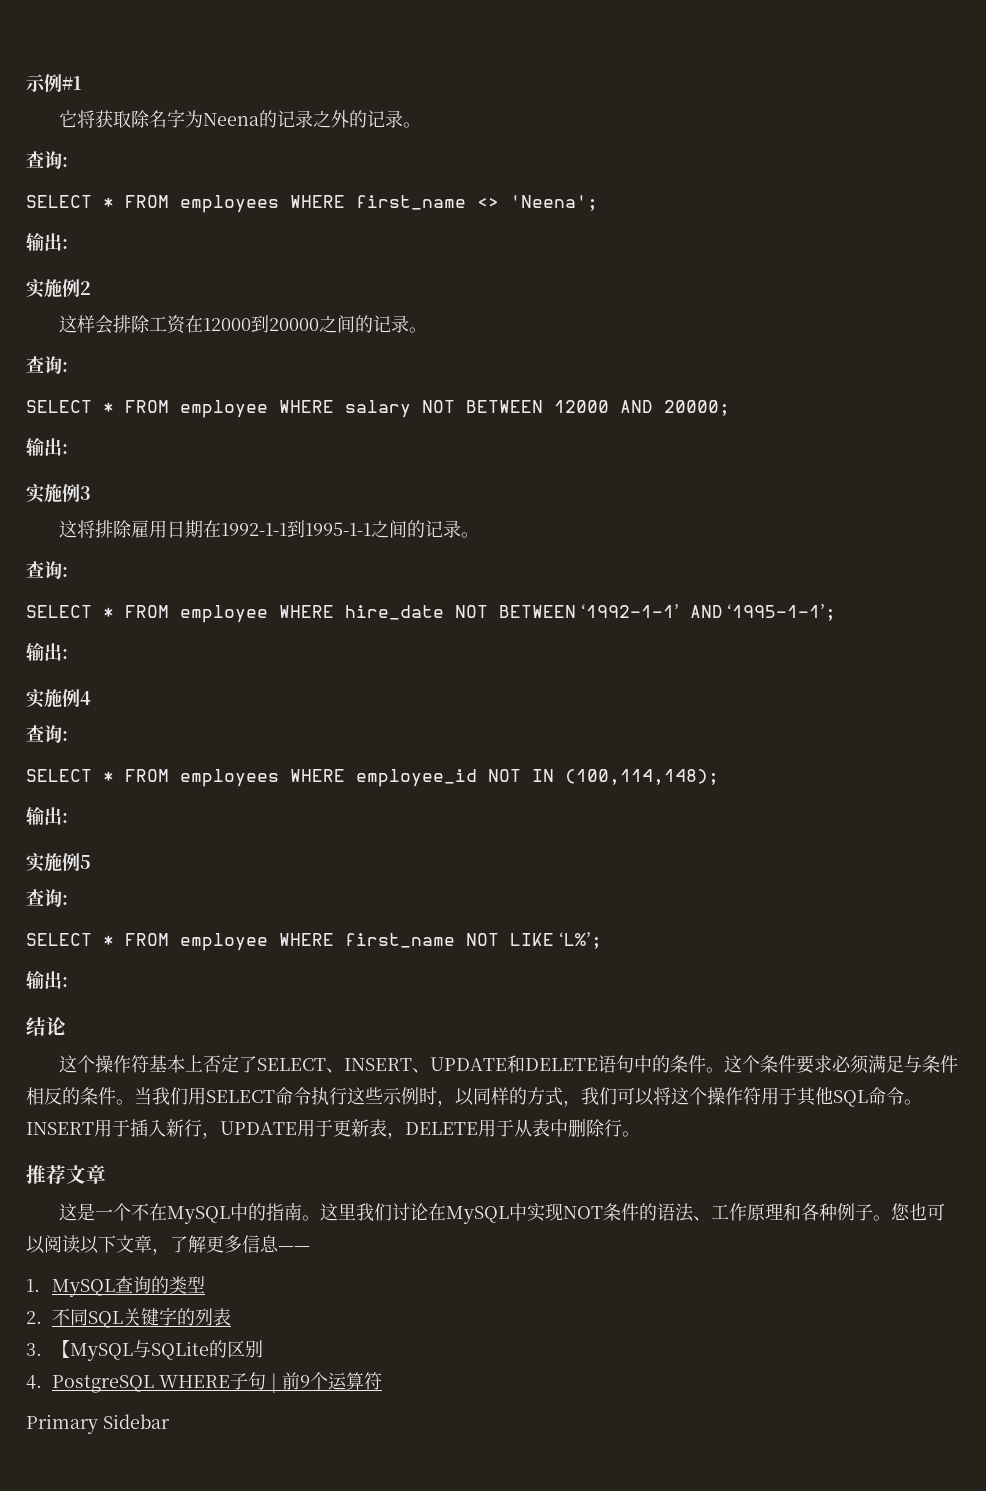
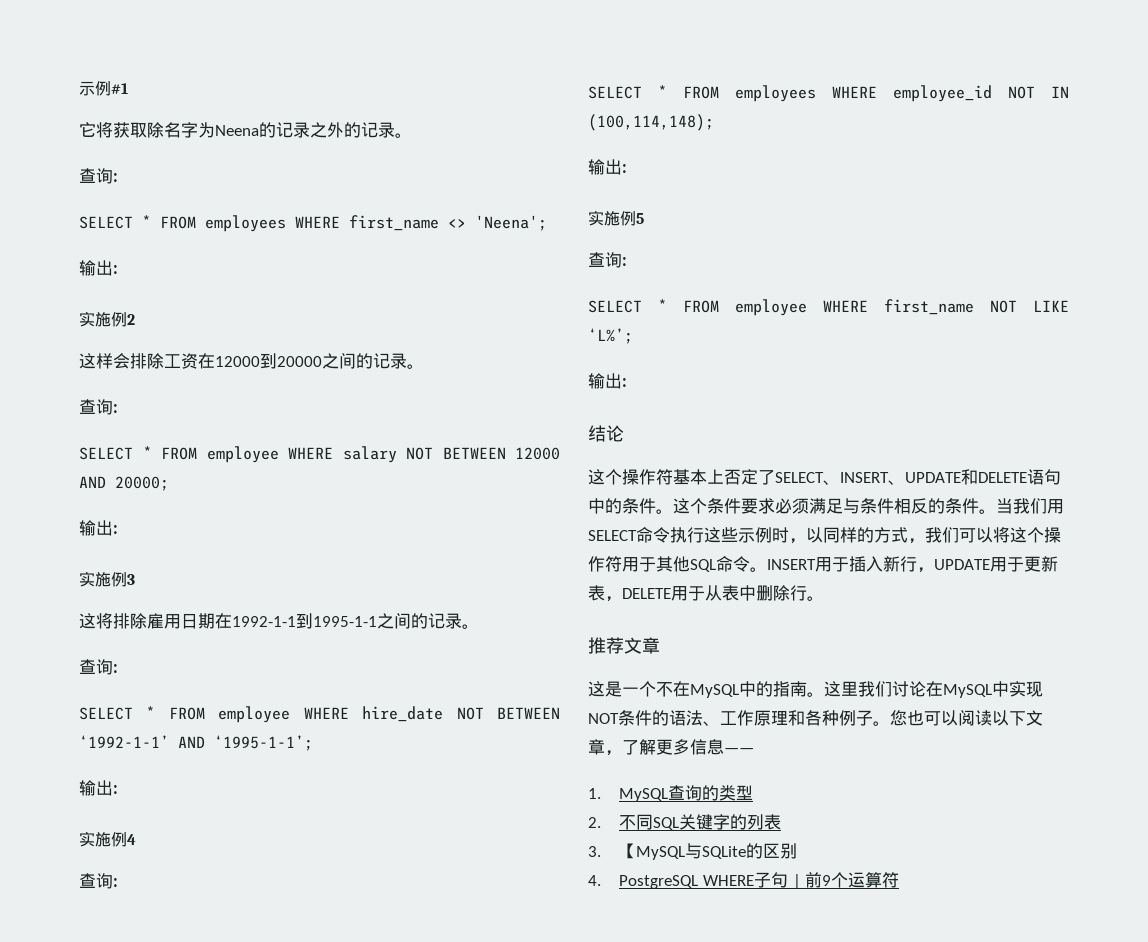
- Primary Sidebar

